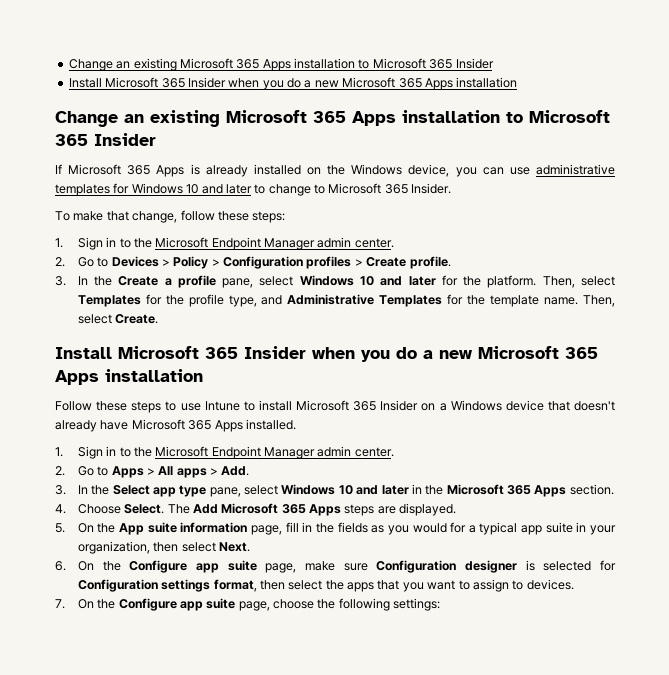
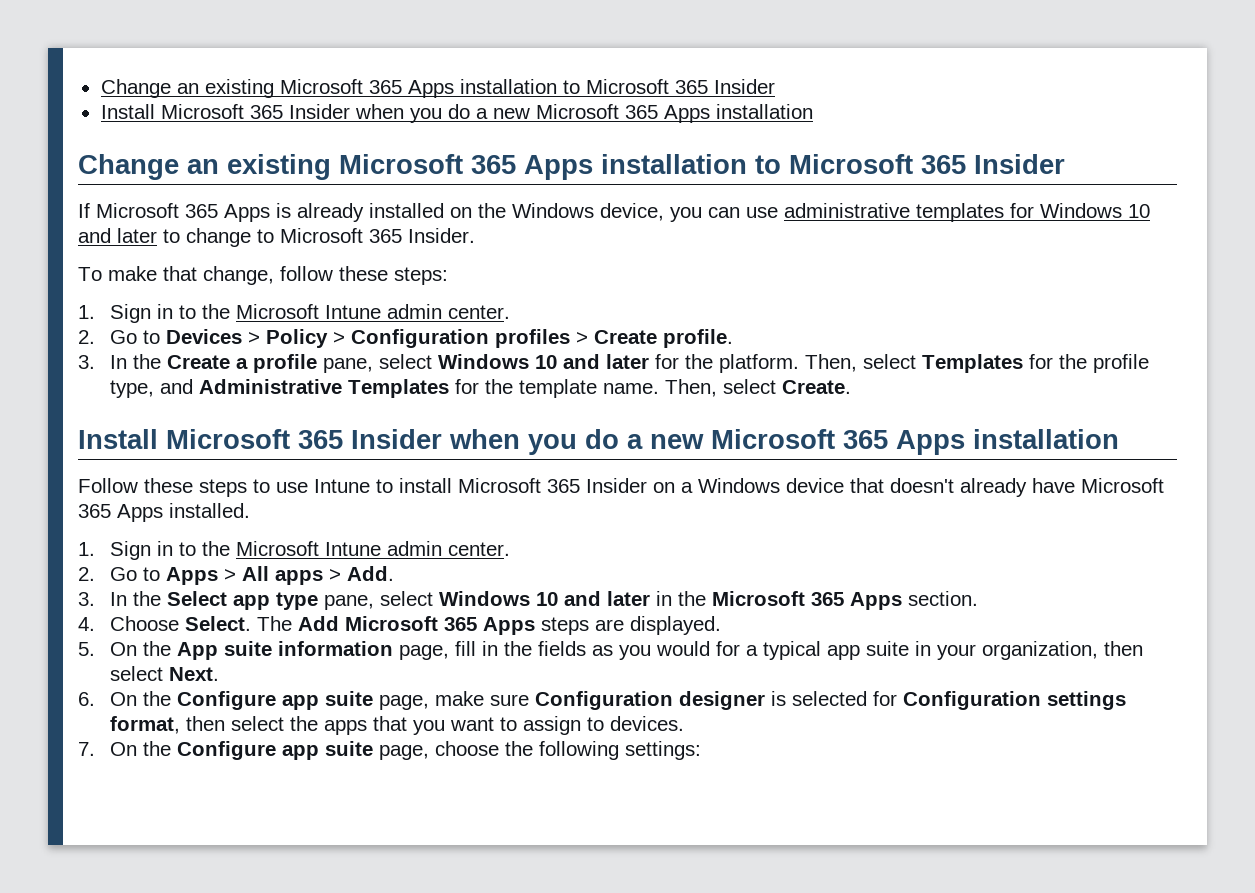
  To make that change, follow these steps:
- 1. Sign in to the Microsoft Endpoint Manager admin center.
+ 1. Sign in to the Microsoft Intune admin center.
  Follow these steps to use Intune to install Microsoft 365 Insider on a Windows device that doesn't already have Microsoft 365 Apps installed.
- 1. Sign in to the Microsoft Endpoint Manager admin center.
+ 1. Sign in to the Microsoft Intune admin center.

